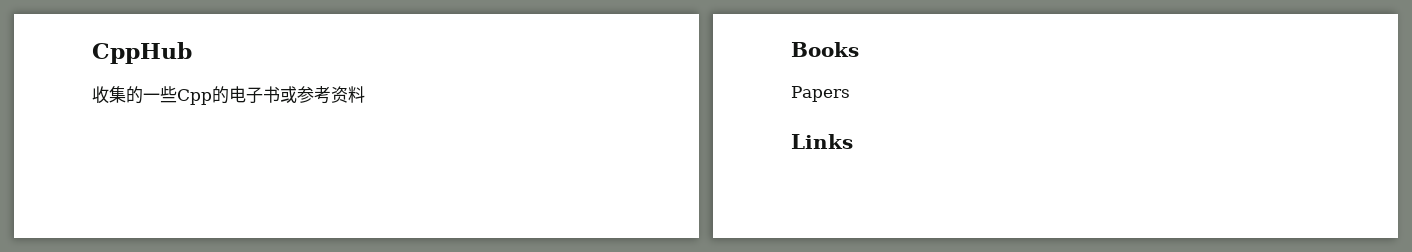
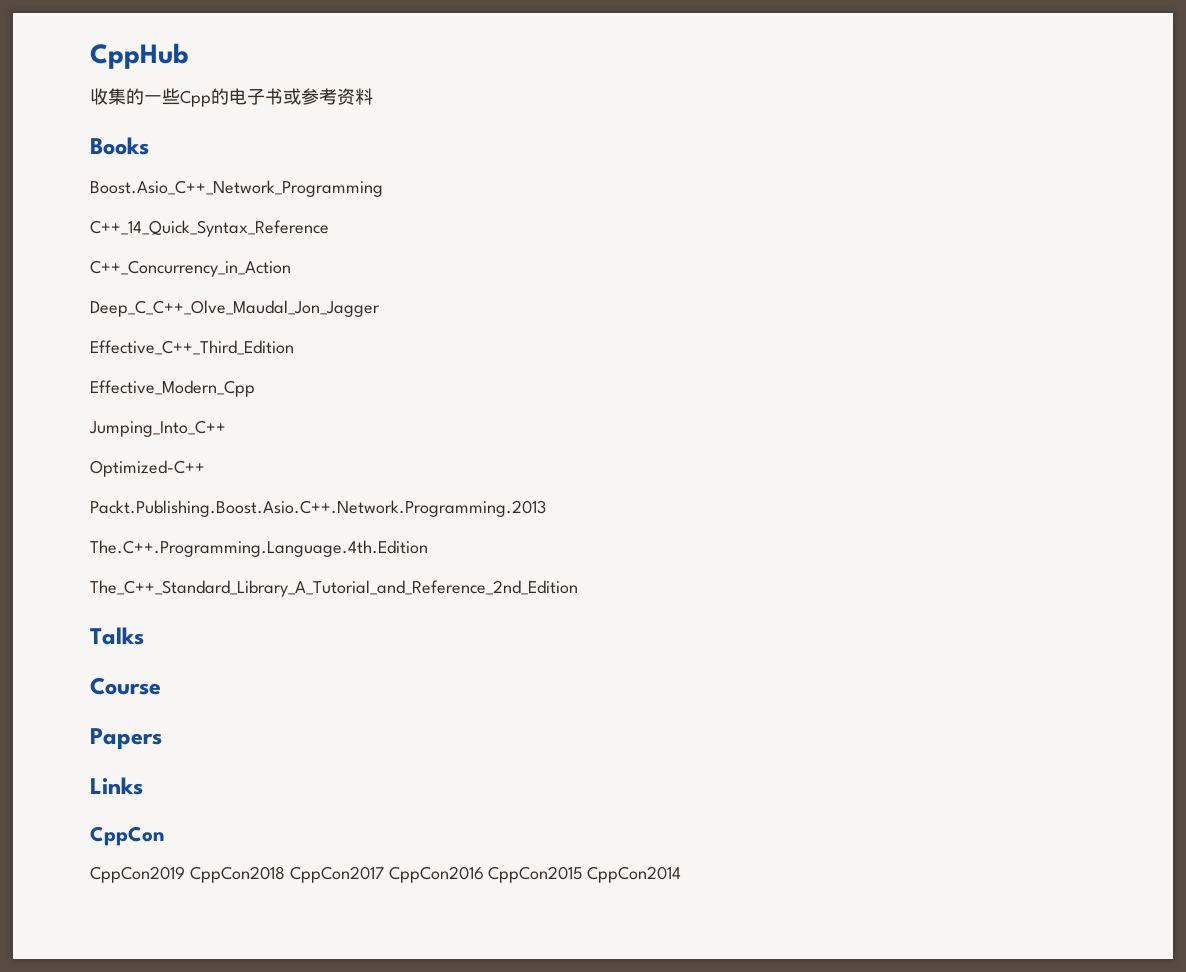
+ Boost.Asio_C++_Network_Programming
+ C++_14_Quick_Syntax_Reference
+ C++_Concurrency_in_Action
+ Deep_C_C++_Olve_Maudal_Jon_Jagger
+ Effective_C++_Third_Edition
+ Effective_Modern_Cpp
+ Jumping_Into_C++
+ Optimized-C++
+ Packt.Publishing.Boost.Asio.C++.Network.Programming.2013
+ The.C++.Programming.Language.4th.Edition
+ The_C++_Standard_Library_A_Tutorial_and_Reference_2nd_Edition
+ Talks
+ Course
  Papers
  Links
+ CppCon
+ CppCon2019 CppCon2018 CppCon2017 CppCon2016 CppCon2015 CppCon2014

